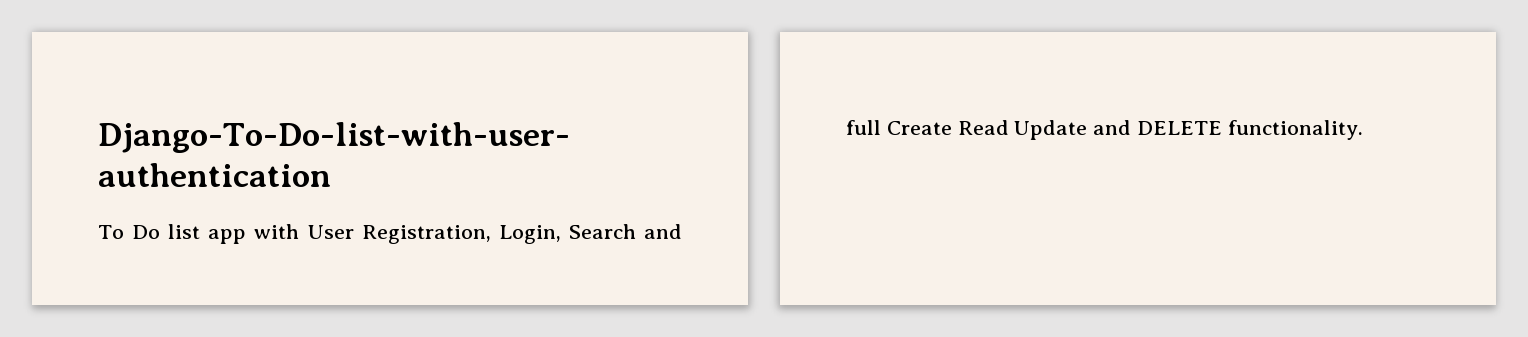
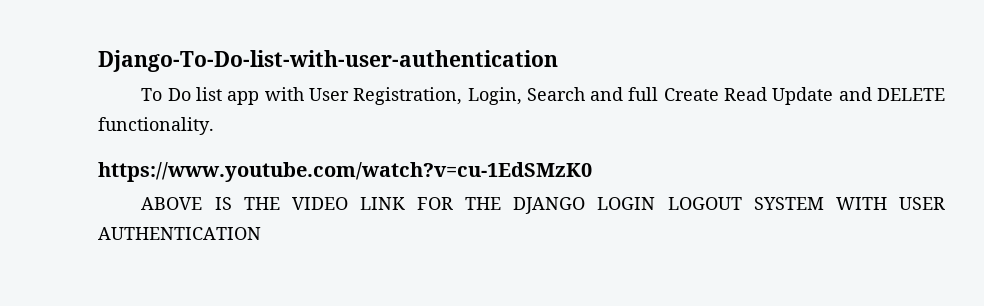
+ https://www.youtube.com/watch?v=cu-1EdSMzK0
+ ABOVE IS THE VIDEO LINK FOR THE DJANGO LOGIN LOGOUT SYSTEM WITH USER AUTHENTICATION

